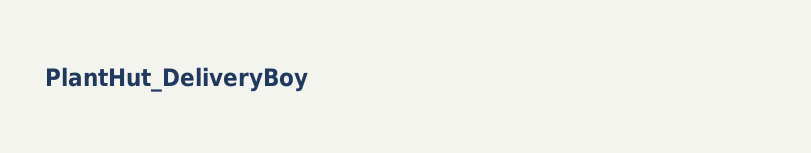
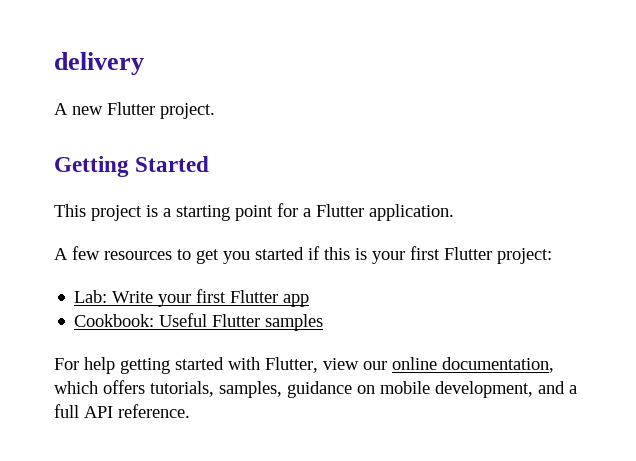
- PlantHut_DeliveryBoy
+ delivery
+ A new Flutter project.
+ Getting Started
+ This project is a starting point for a Flutter application.
+ A few resources to get you started if this is your first Flutter project:
+ Lab: Write your first Flutter app
+ Cookbook: Useful Flutter samples
+ For help getting started with Flutter, view our online documentation, which offers tutorials, samples, guidance on mobile development, and a full API reference.

